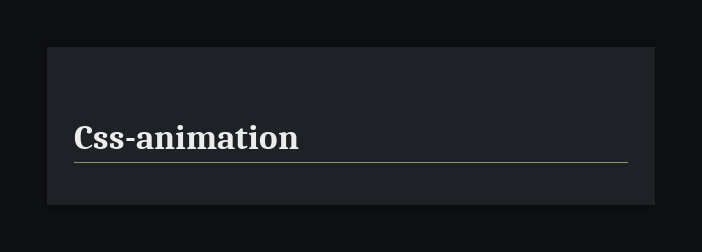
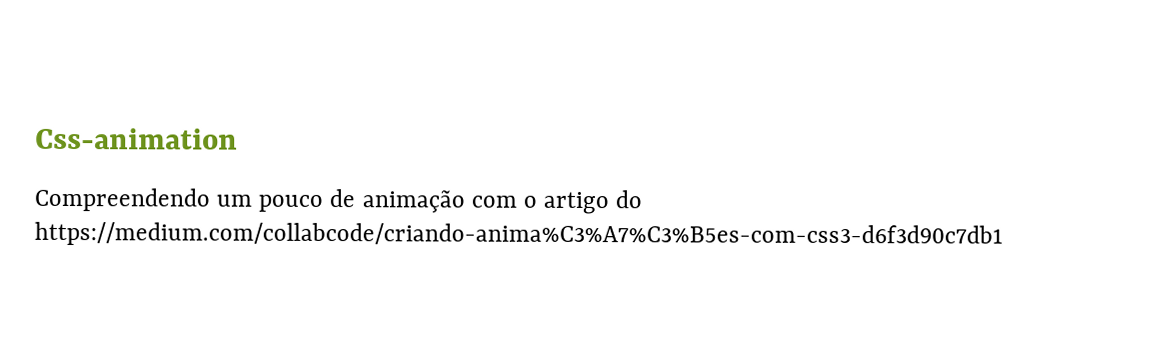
+ Compreendendo um pouco de animação com o artigo do https://medium.com/collabcode/criando-anima%C3%A7%C3%B5es-com-css3-d6f3d90c7db1

